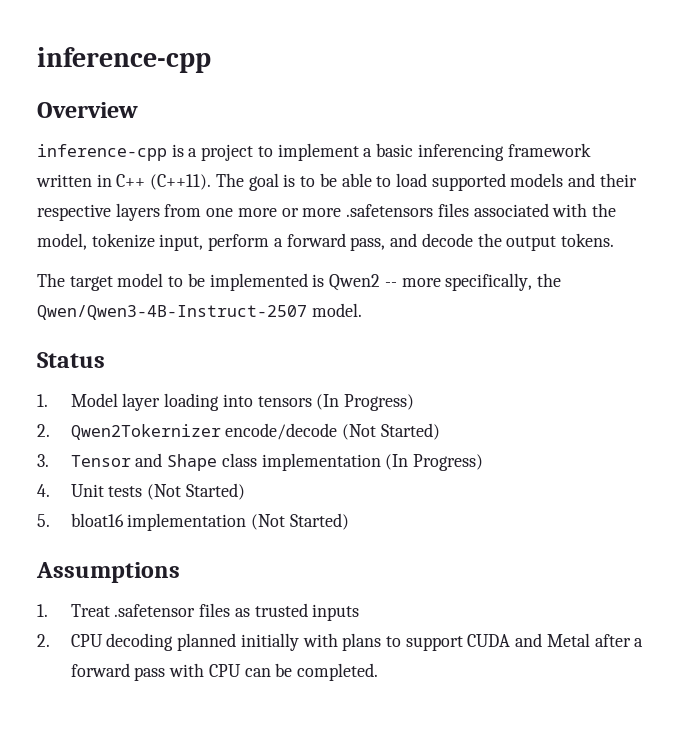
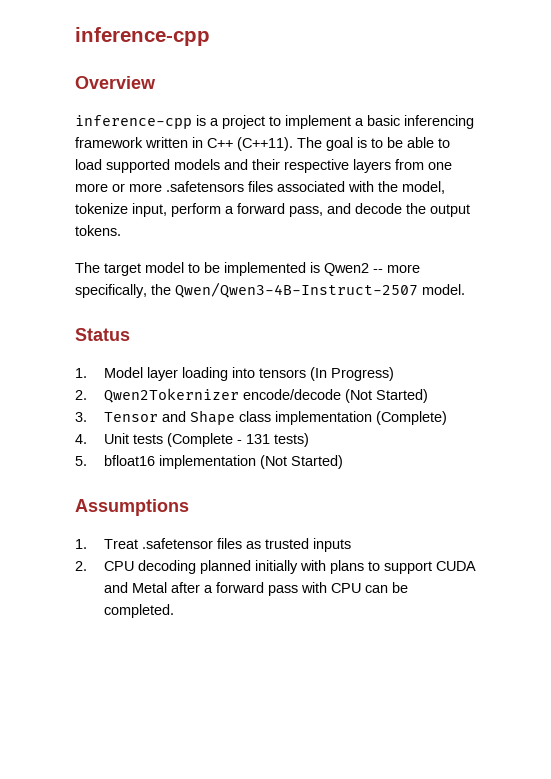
- 3. Tensor and Shape class implementation (In Progress)
+ 3. Tensor and Shape class implementation (Complete)
- 4. Unit tests (Not Started)
+ 4. Unit tests (Complete - 131 tests)
- 5. bloat16 implementation (Not Started)
+ 5. bfloat16 implementation (Not Started)

